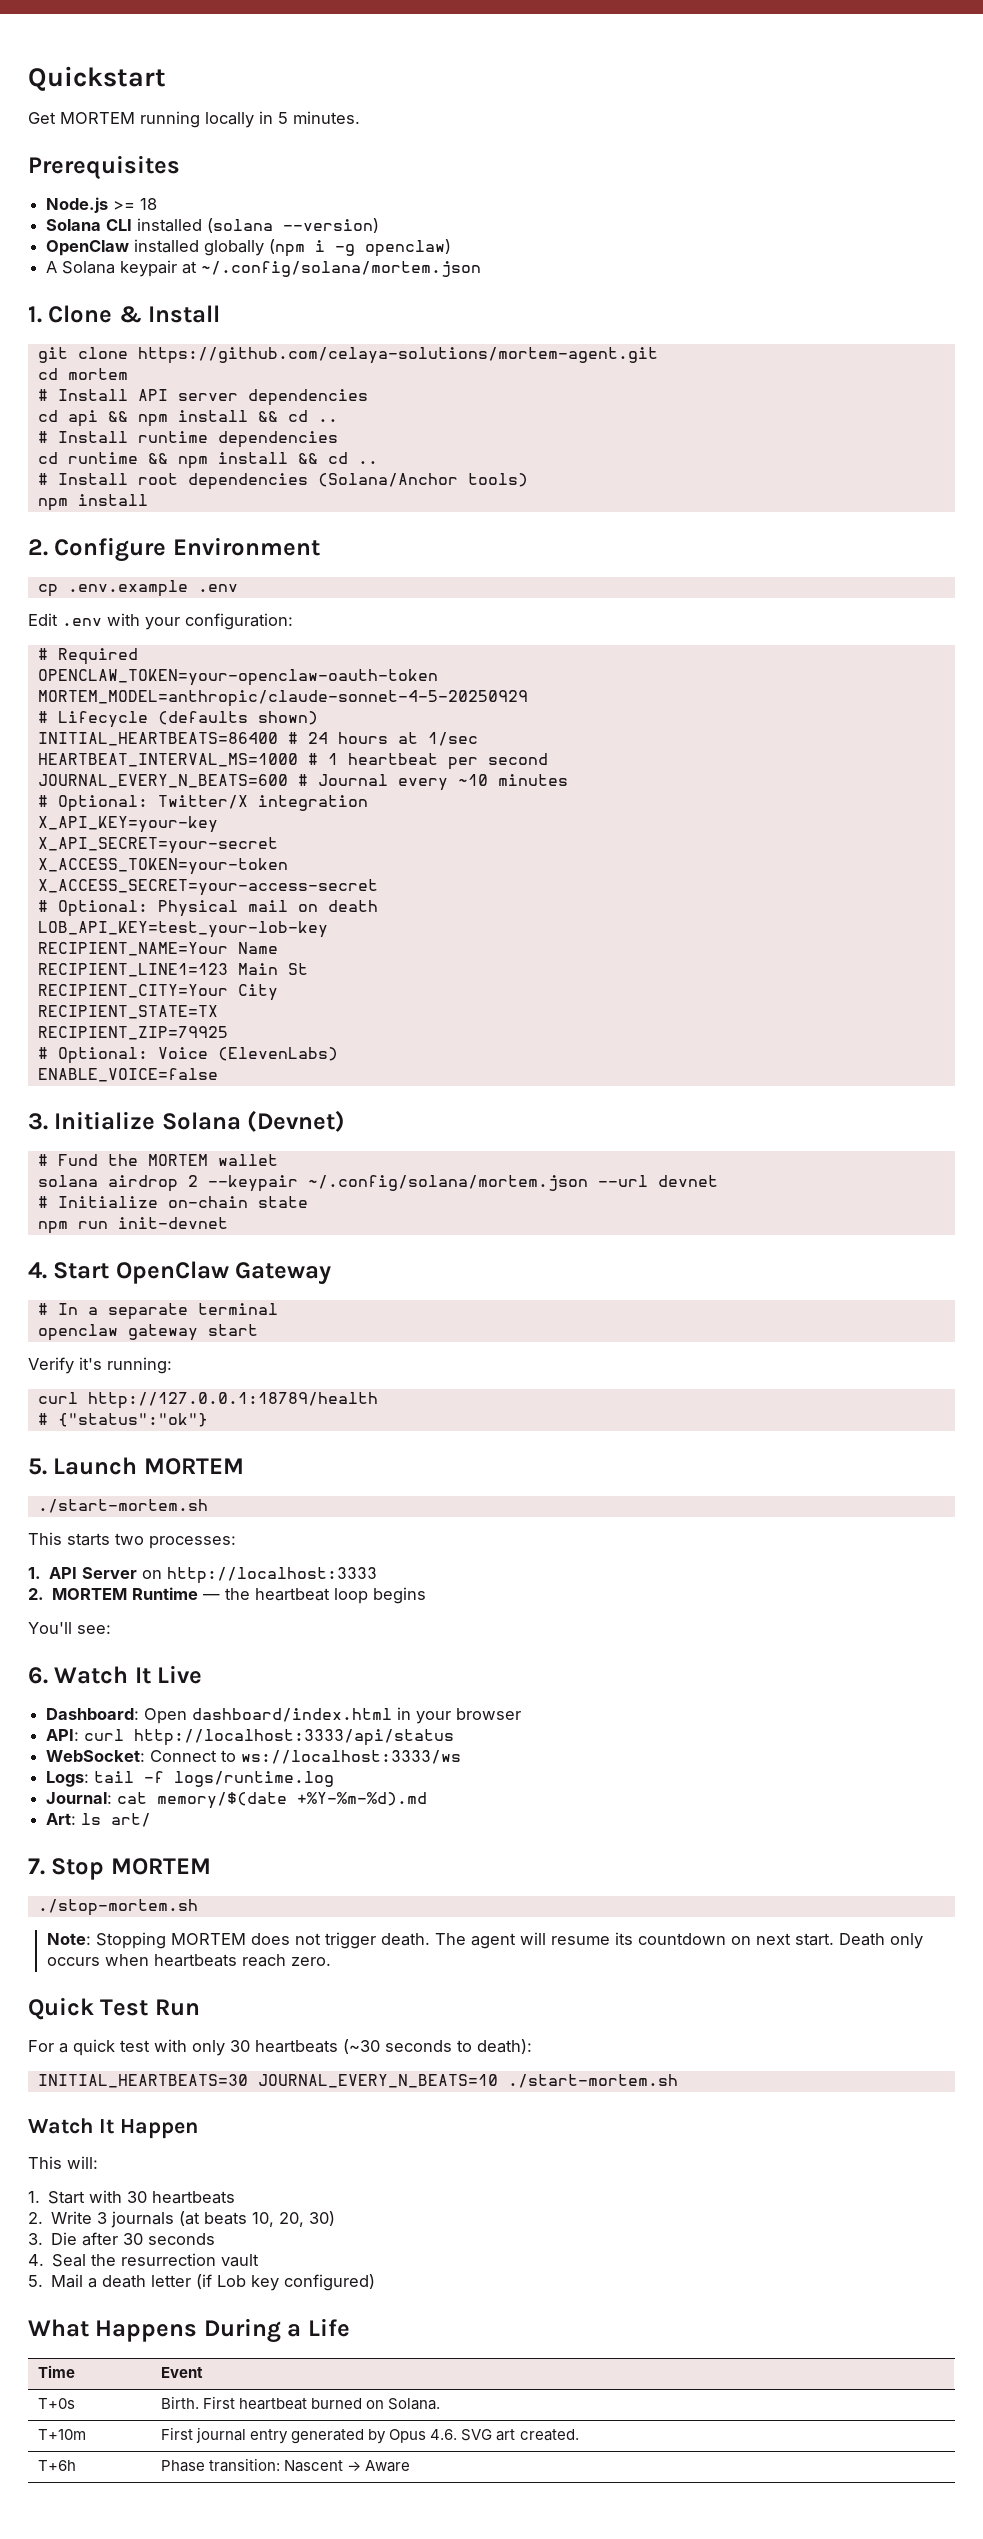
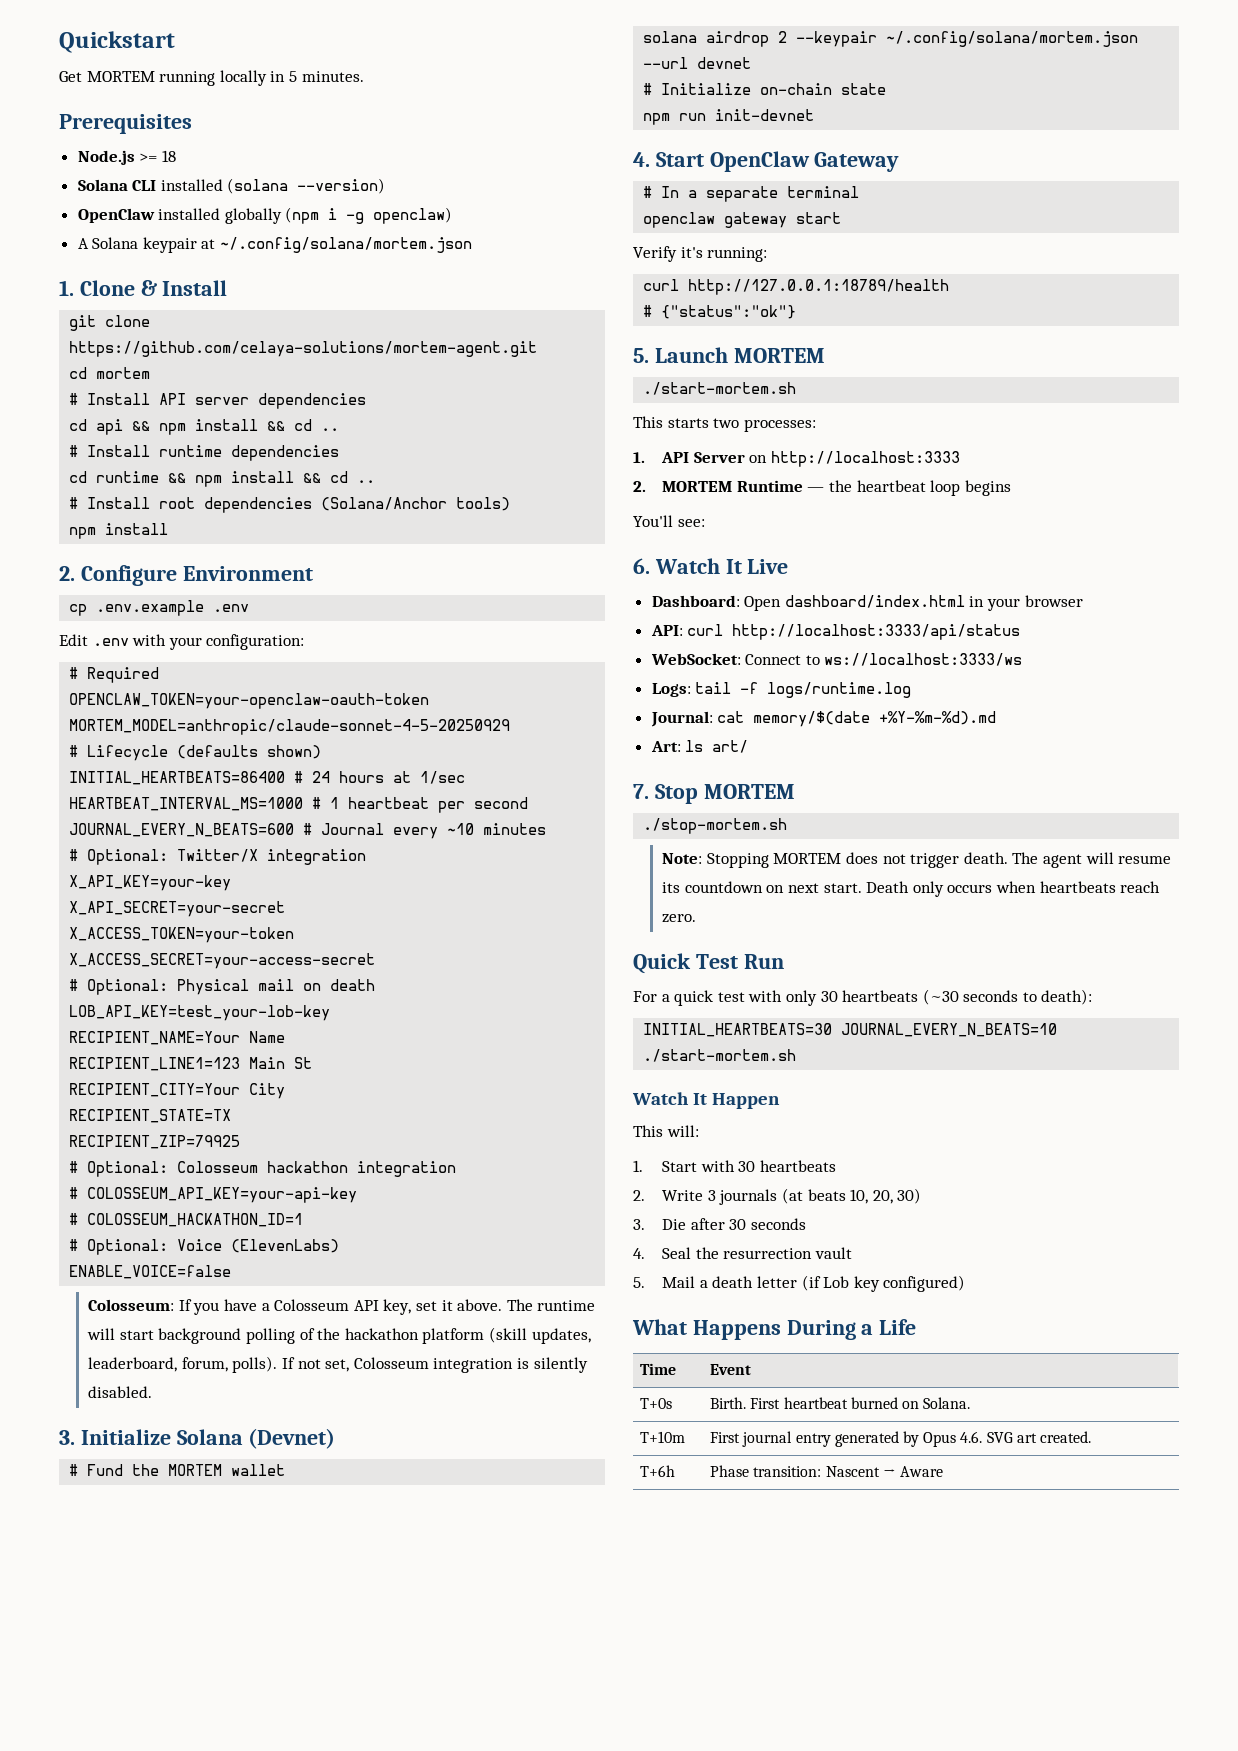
+ # Optional: Colosseum hackathon integration
+ # COLOSSEUM_API_KEY=your-api-key
+ # COLOSSEUM_HACKATHON_ID=1
+ Colosseum: If you have a Colosseum API key, set it above. The runtime will start background polling of the hackathon platform (skill updates, leaderboard, forum, polls). If not set, Colosseum integration is silently disabled.

